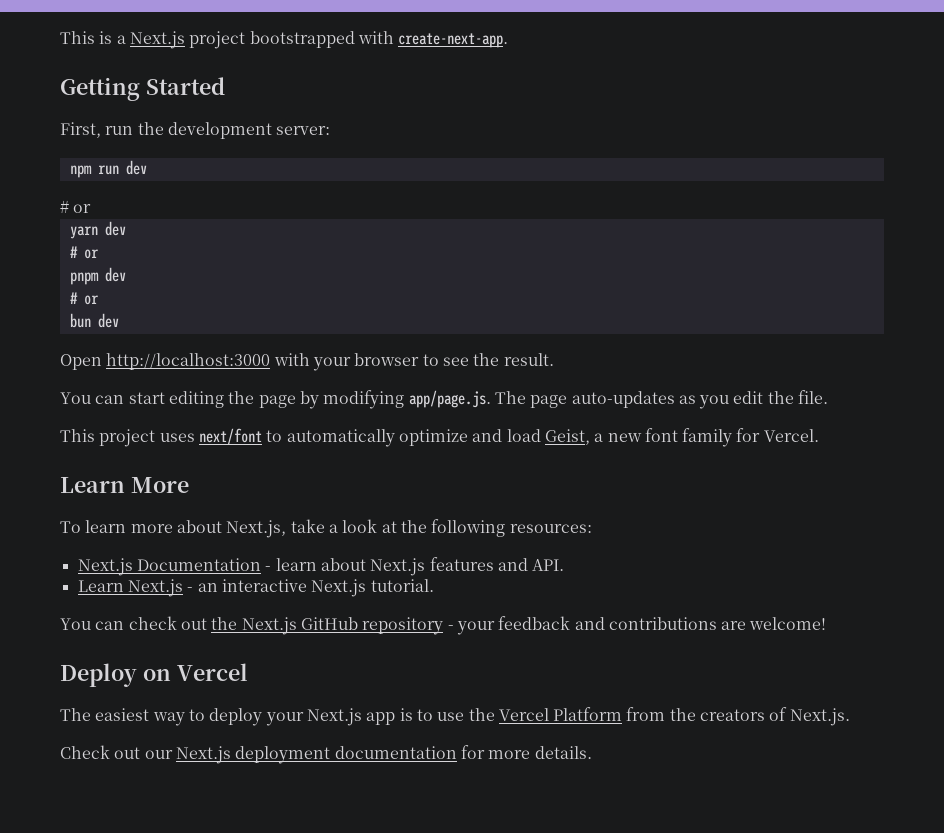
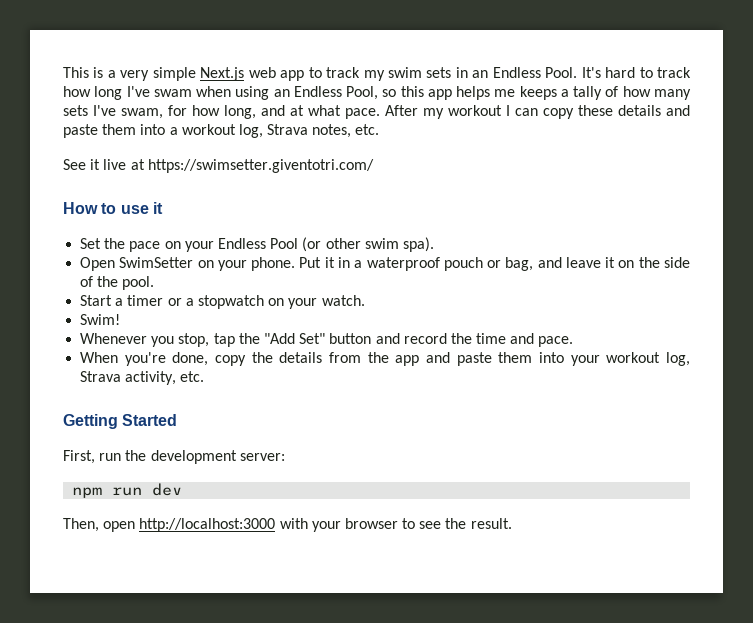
- This is a Next.js project bootstrapped with create-next-app.
+ This is a very simple Next.js web app to track my swim sets in an Endless Pool. It's hard to track how long I've swam when using an Endless Pool, so this app helps me keeps a tally of how many sets I've swam, for how long, and at what pace. After my workout I can copy these details and paste them into a workout log, Strava notes, etc.
+ See it live at https://swimsetter.giventotri.com/
+ How to use it
+ Set the pace on your Endless Pool (or other swim spa).
+ Open SwimSetter on your phone. Put it in a waterproof pouch or bag, and leave it on the side of the pool.
+ Start a timer or a stopwatch on your watch.
+ Swim!
+ Whenever you stop, tap the "Add Set" button and record the time and pace.
+ When you're done, copy the details from the app and paste them into your workout log, Strava activity, etc.
  npm run dev
- # or
- yarn dev
- # or
- pnpm dev
- # or
- bun dev
- Open http://localhost:3000 with your browser to see the result.
+ Then, open http://localhost:3000 with your browser to see the result.
- You can start editing the page by modifying app/page.js. The page auto-updates as you edit the file.
- This project uses next/font to automatically optimize and load Geist, a new font family for Vercel.
- Learn More
- To learn more about Next.js, take a look at the following resources:
- Next.js Documentation - learn about Next.js features and API.
- Learn Next.js - an interactive Next.js tutorial.
- You can check out the Next.js GitHub repository - your feedback and contributions are welcome!
- Deploy on Vercel
- The easiest way to deploy your Next.js app is to use the Vercel Platform from the creators of Next.js.
- Check out our Next.js deployment documentation for more details.

